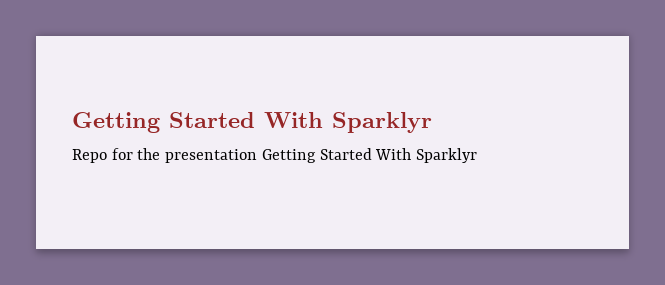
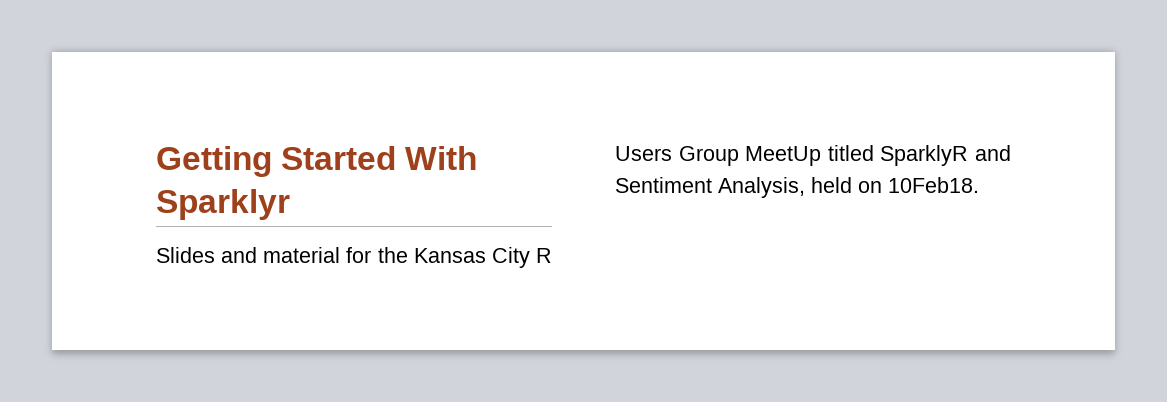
- Repo for the presentation Getting Started With Sparklyr
+ Slides and material for the Kansas City R Users Group MeetUp titled SparklyR and Sentiment Analysis, held on 10Feb18.

